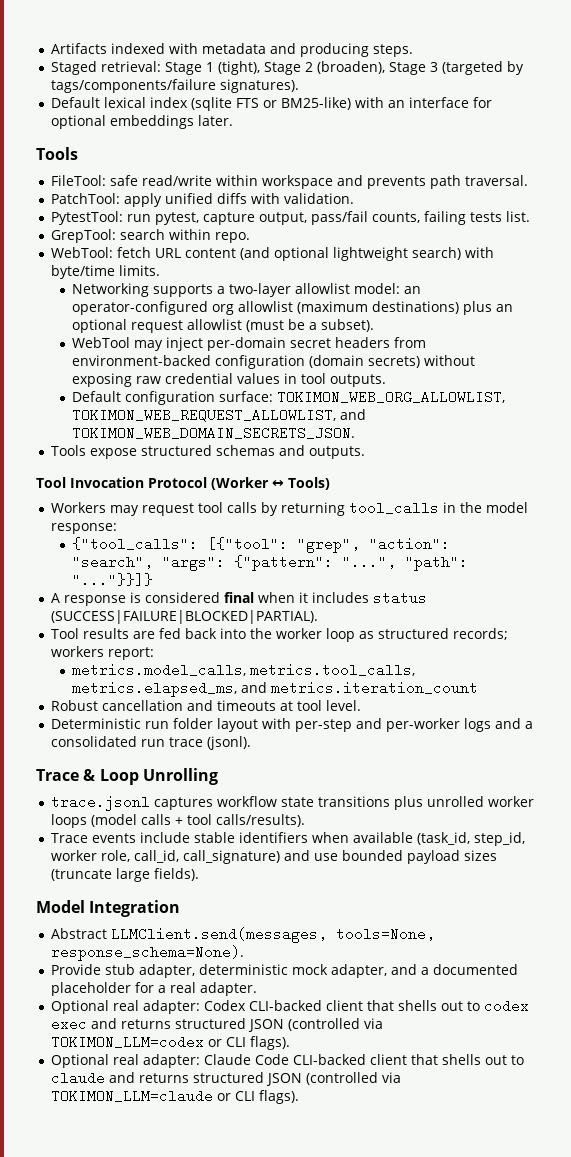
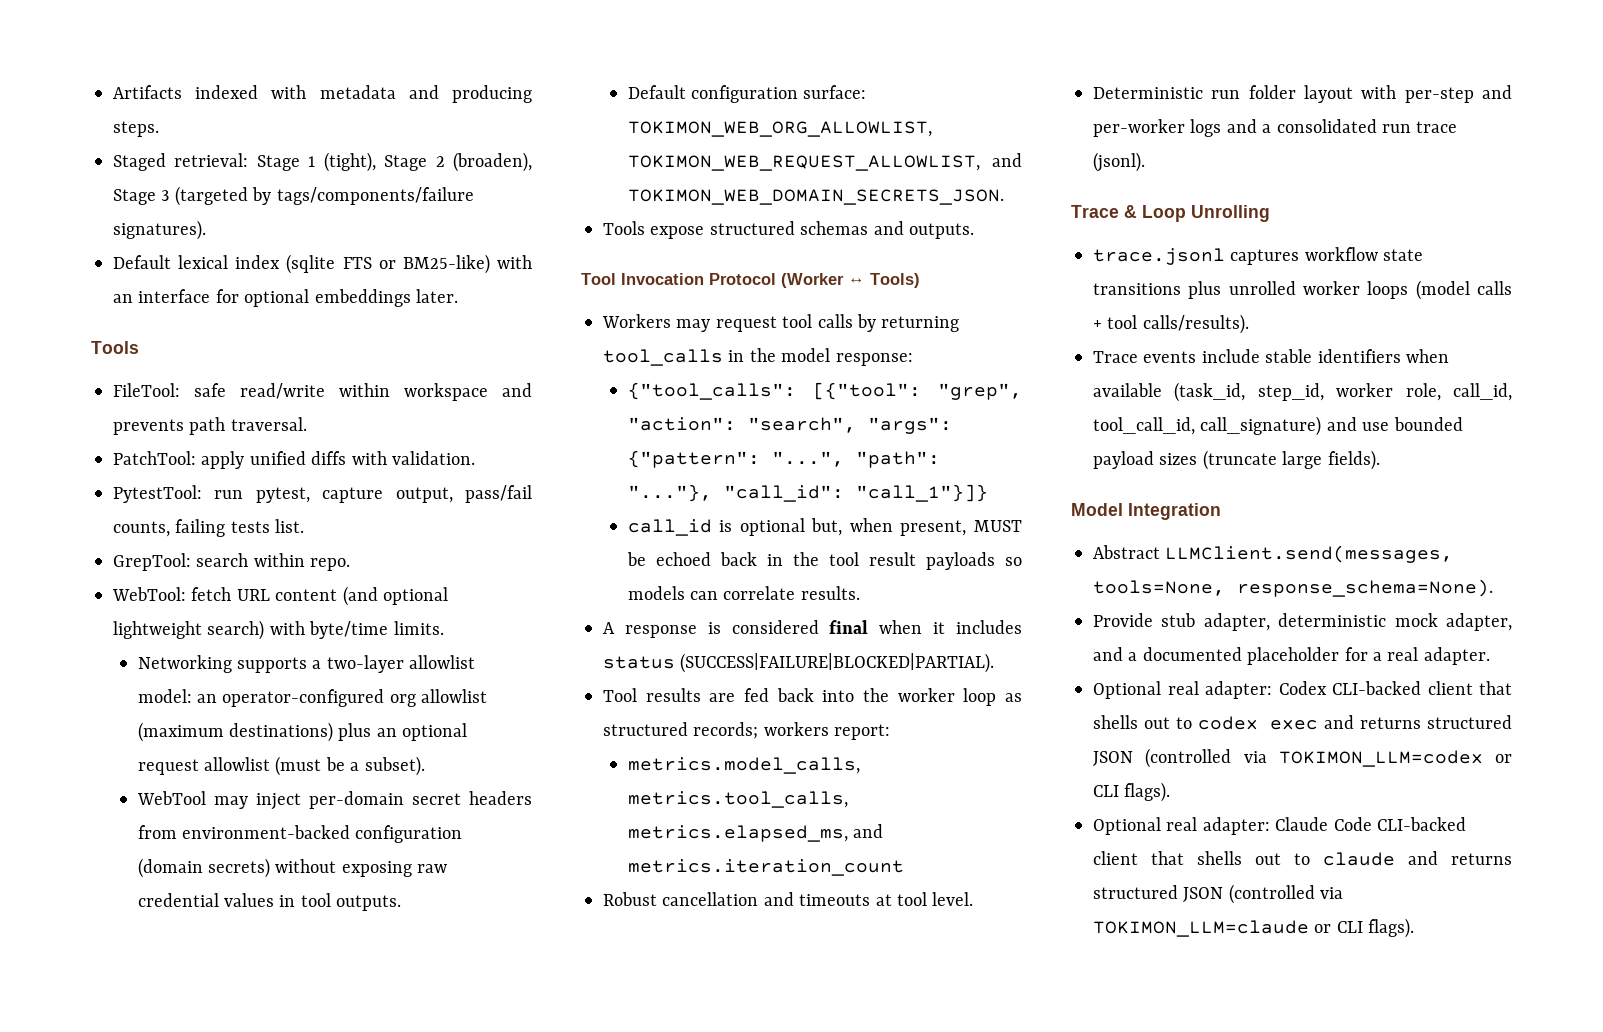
- {"tool_calls": [{"tool": "grep", "action": "search", "args": {"pattern": "...", "path": "..."}}]}
+ {"tool_calls": [{"tool": "grep", "action": "search", "args": {"pattern": "...", "path": "..."}, "call_id": "call_1"}]}
+ call_id is optional but, when present, MUST be echoed back in the tool result payloads so models can correlate results.
- Trace events include stable identifiers when available (task_id, step_id, worker role, call_id, call_signature) and use bounded payload sizes (truncate large fields).
+ Trace events include stable identifiers when available (task_id, step_id, worker role, call_id, tool_call_id, call_signature) and use bounded payload sizes (truncate large fields).

